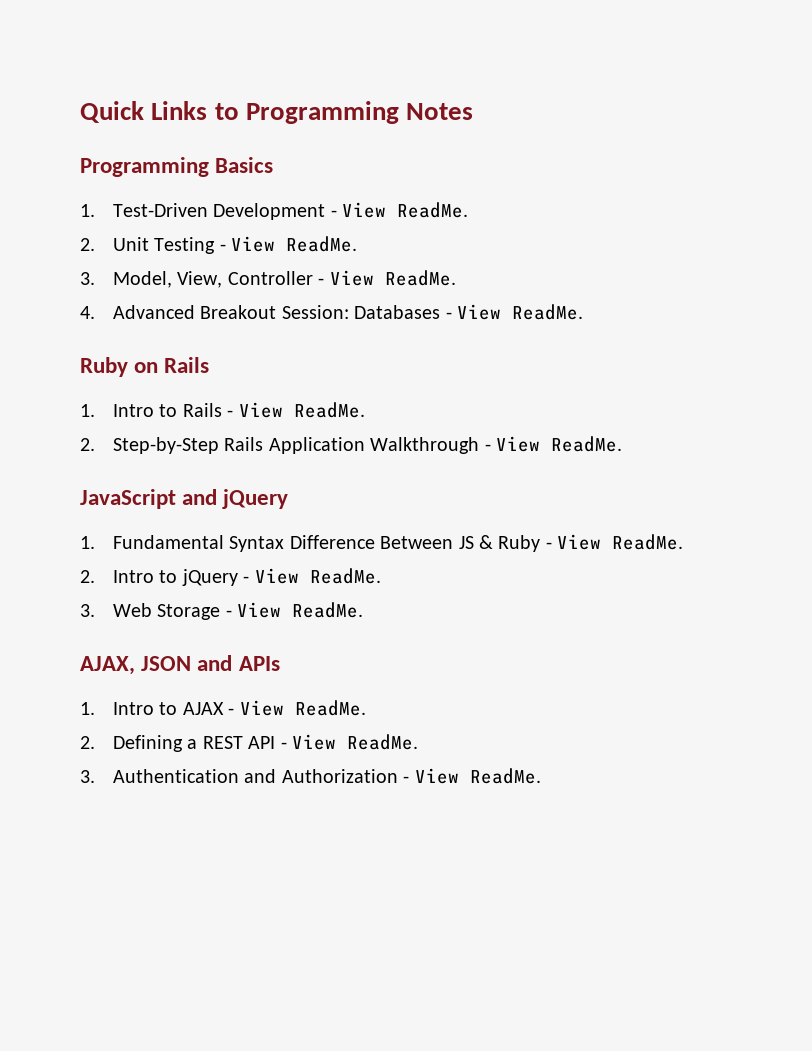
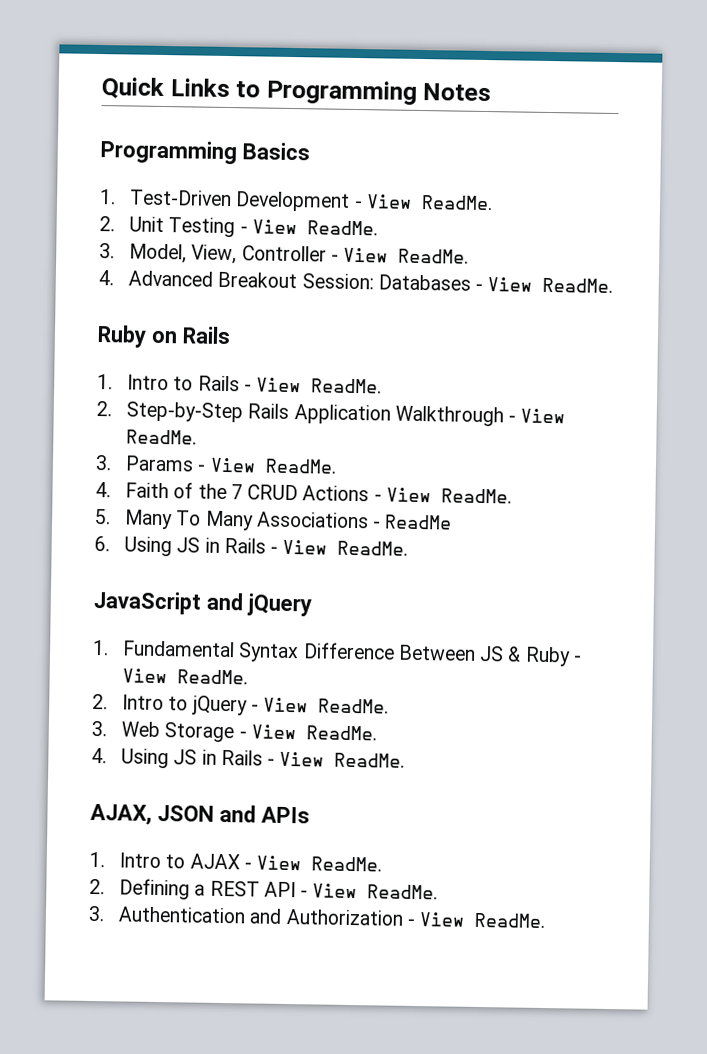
+ 3. Params - View ReadMe.
+ 4. Faith of the 7 CRUD Actions - View ReadMe.
+ 5. Many To Many Associations - ReadMe
+ 6. Using JS in Rails - View ReadMe.
+ 4. Using JS in Rails - View ReadMe.

